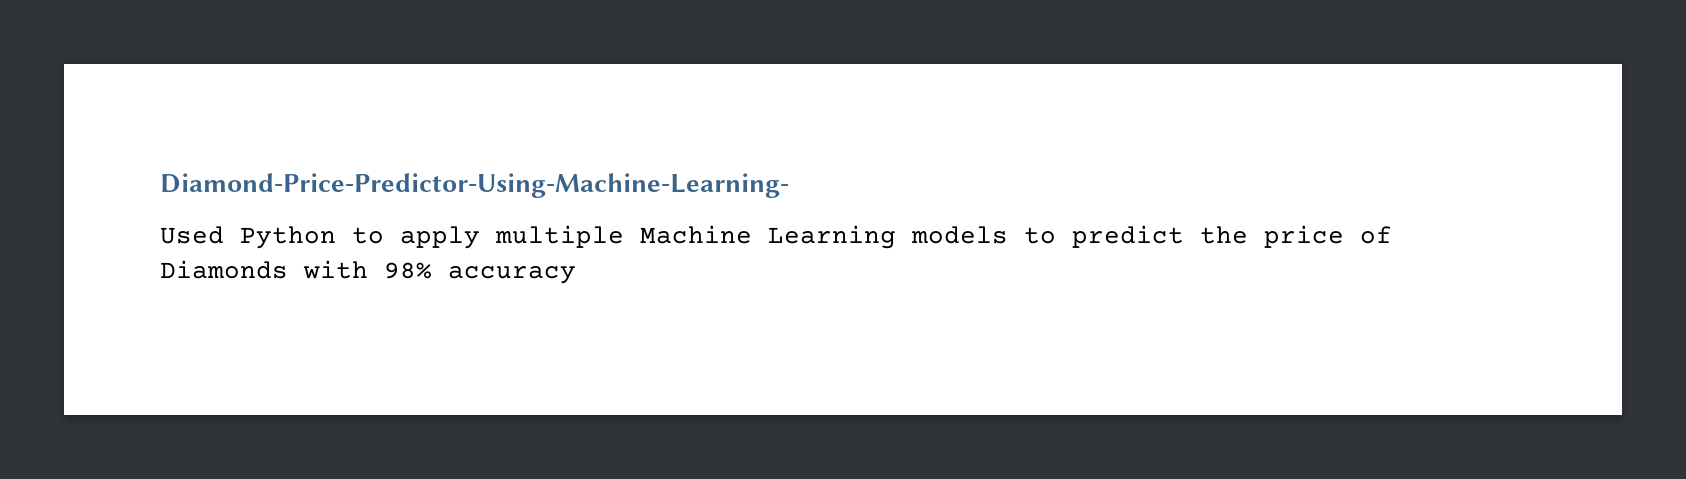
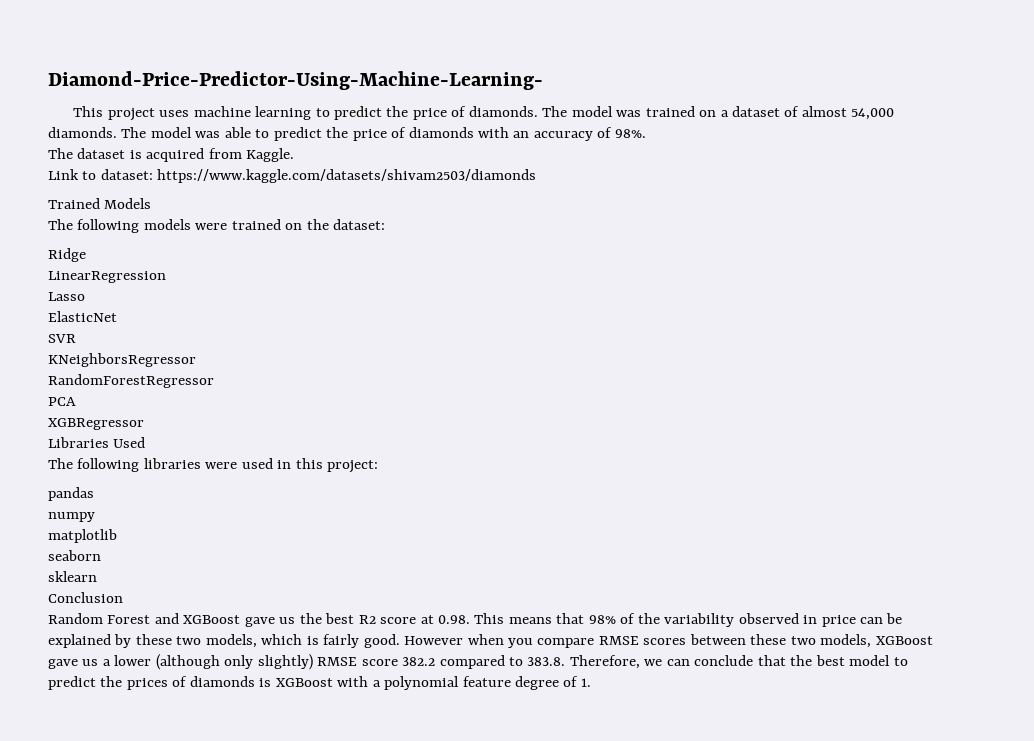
- Used Python to apply multiple Machine Learning models to predict the price of Diamonds with 98% accuracy
+ This project uses machine learning to predict the price of diamonds. The model was trained on a dataset of almost 54,000 diamonds. The model was able to predict the price of diamonds with an accuracy of 98%.
+ The dataset is acquired from Kaggle.
+ Link to dataset: https://www.kaggle.com/datasets/shivam2503/diamonds
+ Trained Models
+ The following models were trained on the dataset:
+ Ridge
+ LinearRegression
+ Lasso
+ ElasticNet
+ SVR
+ KNeighborsRegressor
+ RandomForestRegressor
+ PCA
+ XGBRegressor
+ Libraries Used
+ The following libraries were used in this project:
+ pandas
+ numpy
+ matplotlib
+ seaborn
+ sklearn
+ Conclusion
+ Random Forest and XGBoost gave us the best R2 score at 0.98. This means that 98% of the variability observed in price can be explained by these two models, which is fairly good. However when you compare RMSE scores between these two models, XGBoost gave us a lower (although only slightly) RMSE score 382.2 compared to 383.8. Therefore, we can conclude that the best model to predict the prices of diamonds is XGBoost with a polynomial feature degree of 1.

